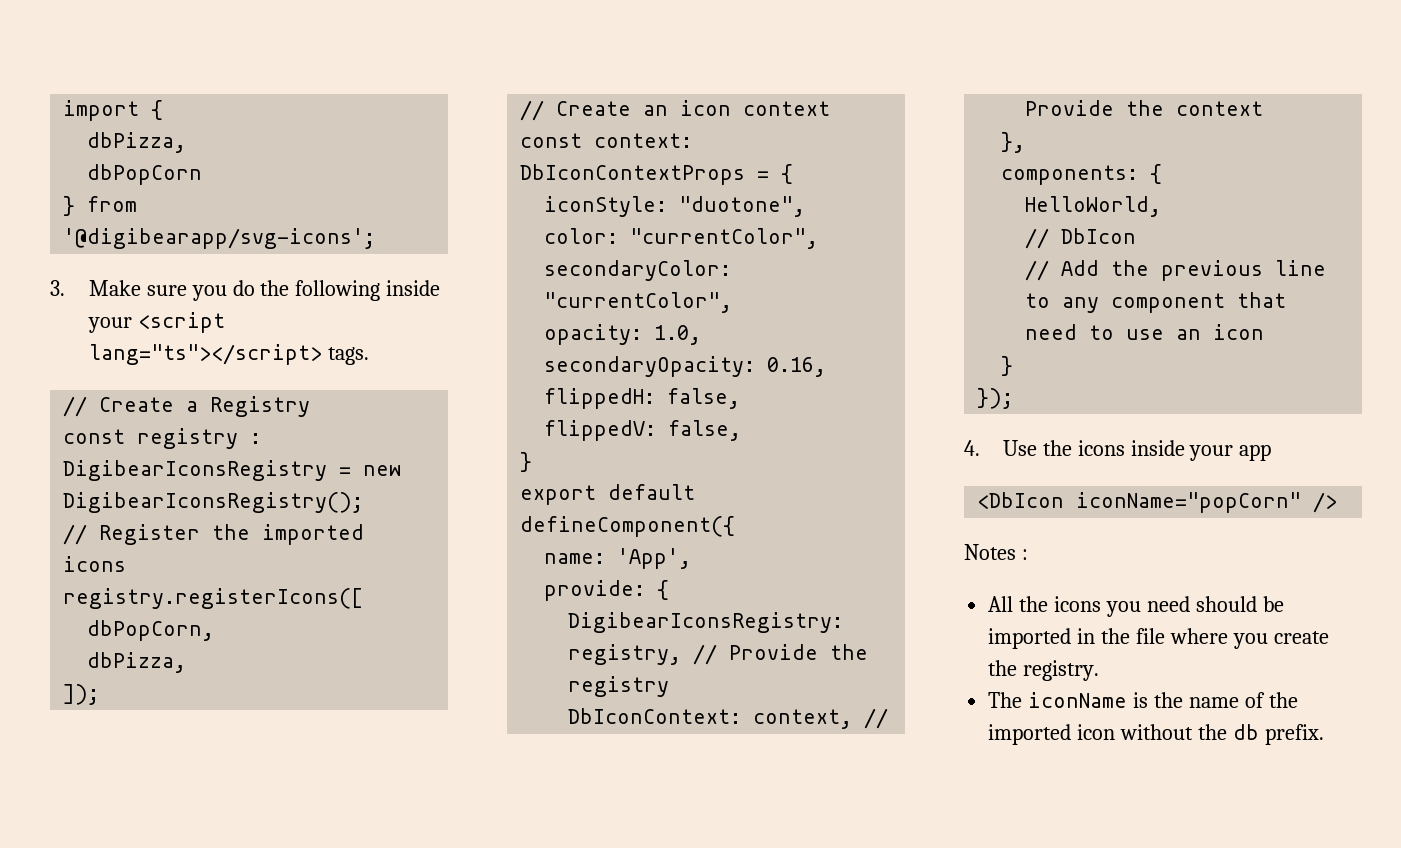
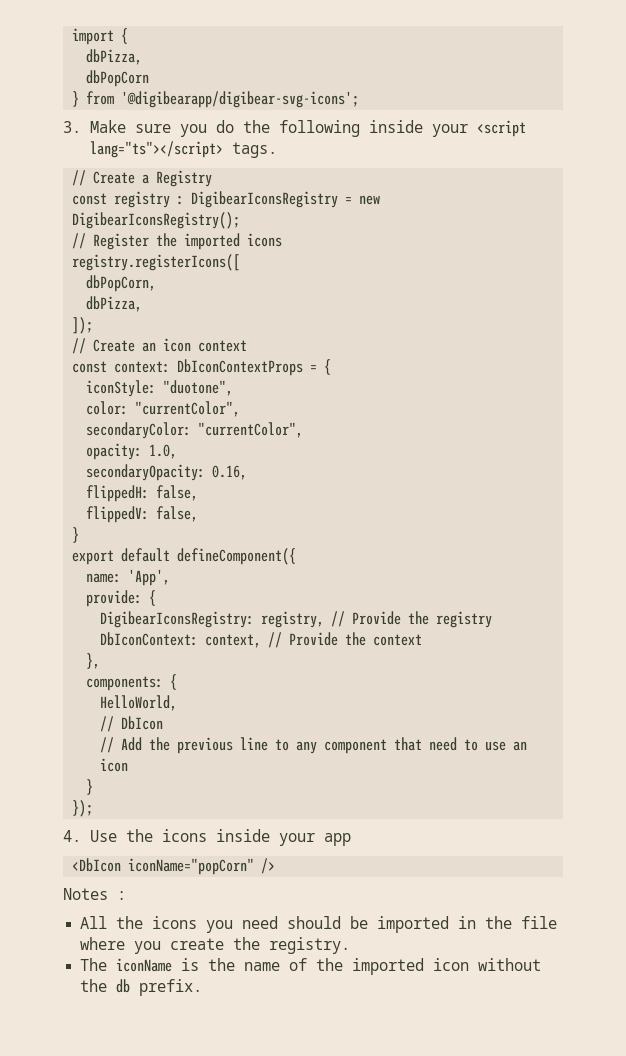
- } from '@digibearapp/svg-icons';
+ } from '@digibearapp/digibear-svg-icons';

